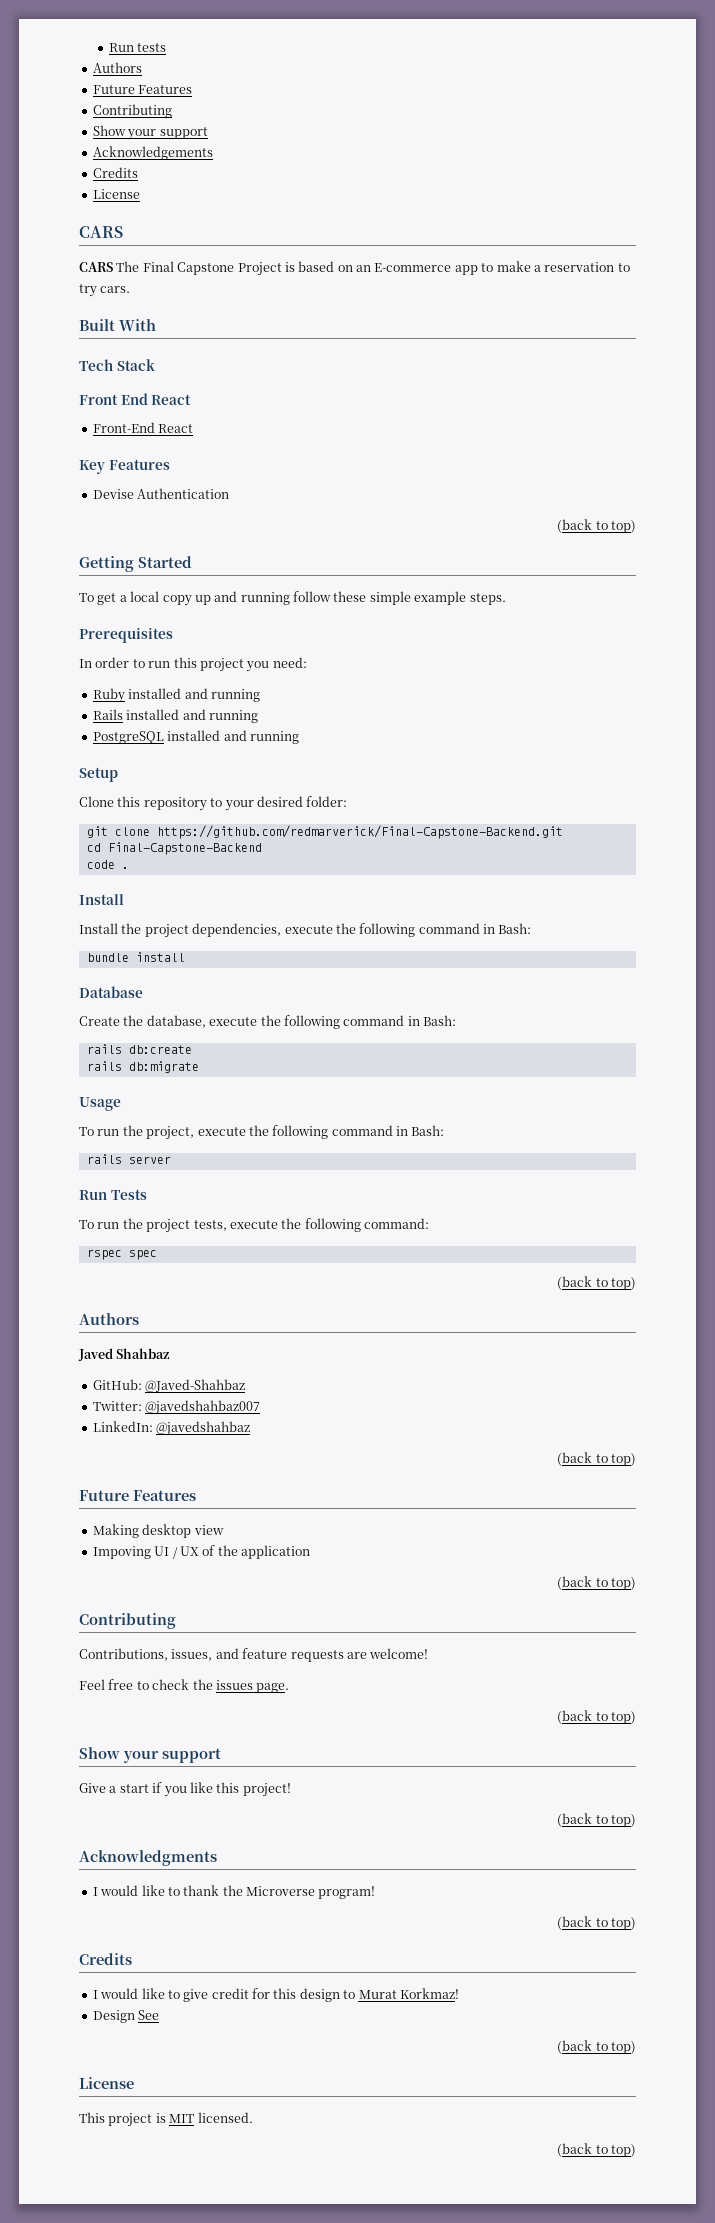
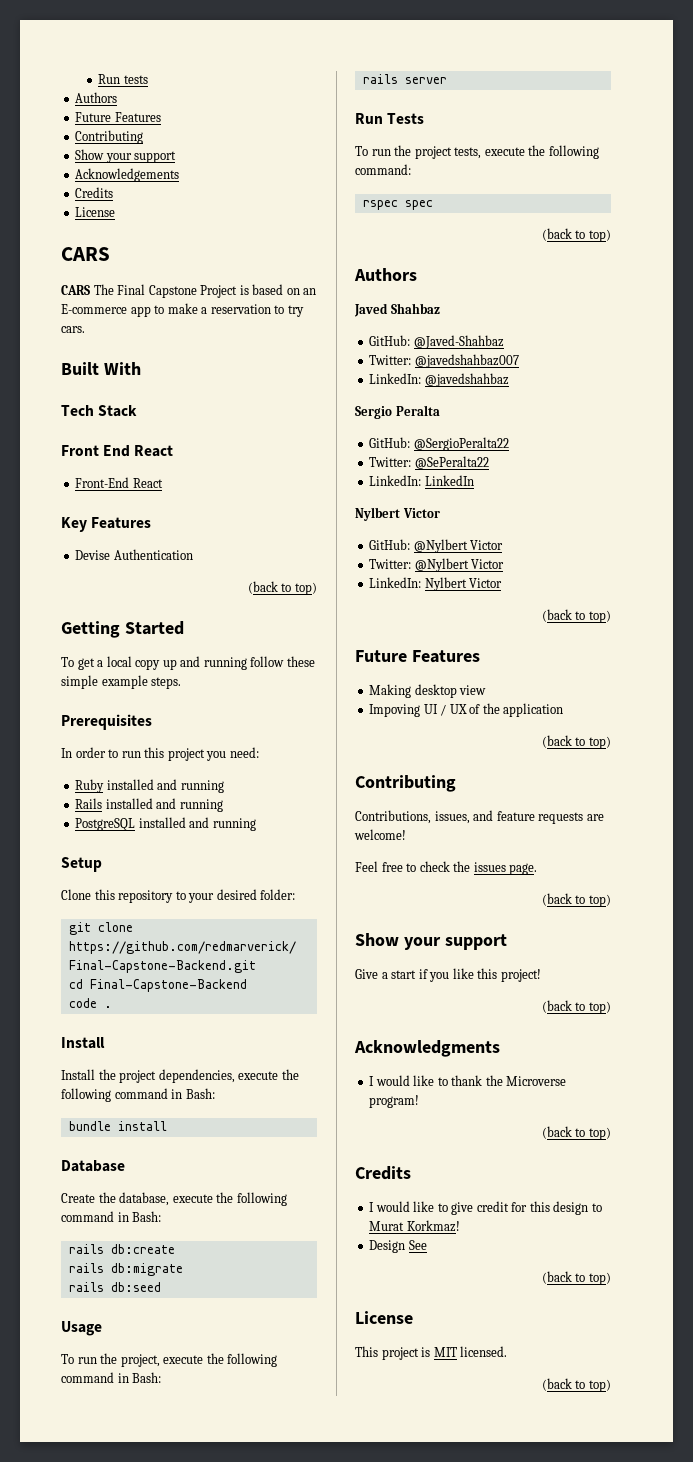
+ rails db:seed
+ Sergio Peralta
+ GitHub: @SergioPeralta22
+ Twitter: @SePeralta22
+ LinkedIn: LinkedIn
+ Nylbert Victor
+ GitHub: @Nylbert Victor
+ Twitter: @Nylbert Victor
+ LinkedIn: Nylbert Victor

